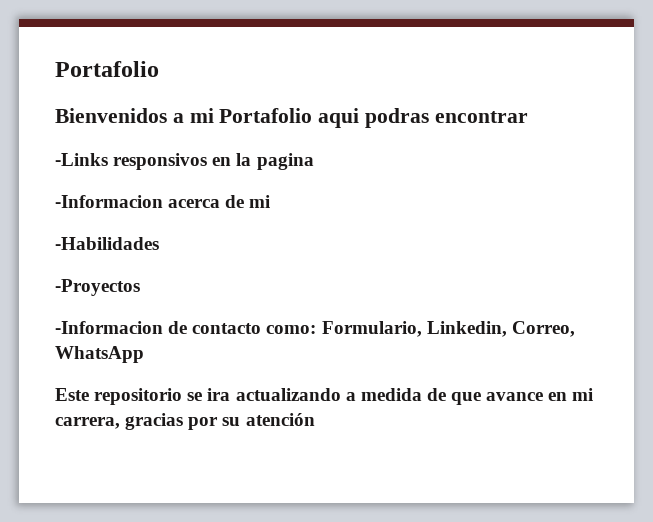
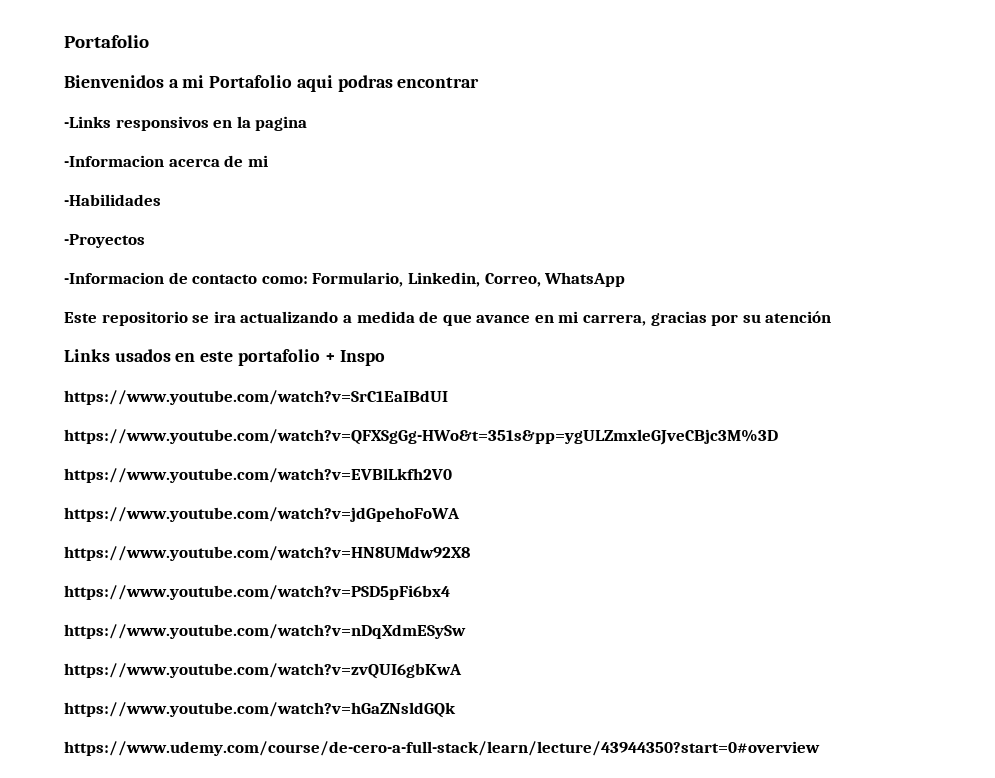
+ Links usados en este portafolio + Inspo
+ https://www.youtube.com/watch?v=SrC1EaIBdUI
+ https://www.youtube.com/watch?v=QFXSgGg-HWo&t=351s&pp=ygULZmxleGJveCBjc3M%3D
+ https://www.youtube.com/watch?v=EVBlLkfh2V0
+ https://www.youtube.com/watch?v=jdGpehoFoWA
+ https://www.youtube.com/watch?v=HN8UMdw92X8
+ https://www.youtube.com/watch?v=PSD5pFi6bx4
+ https://www.youtube.com/watch?v=nDqXdmESySw
+ https://www.youtube.com/watch?v=zvQUI6gbKwA
+ https://www.youtube.com/watch?v=hGaZNsldGQk
+ https://www.udemy.com/course/de-cero-a-full-stack/learn/lecture/43944350?start=0#overview

